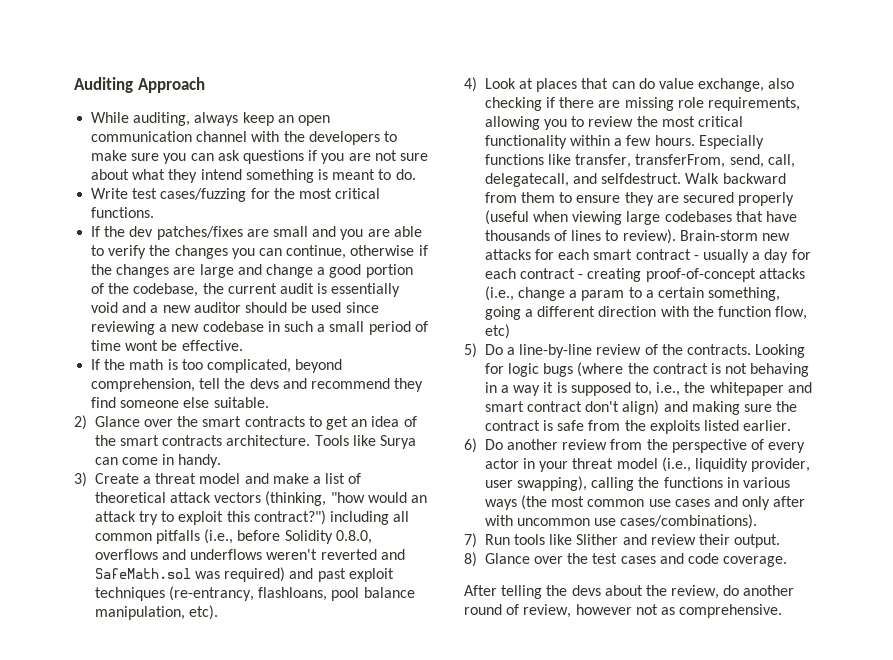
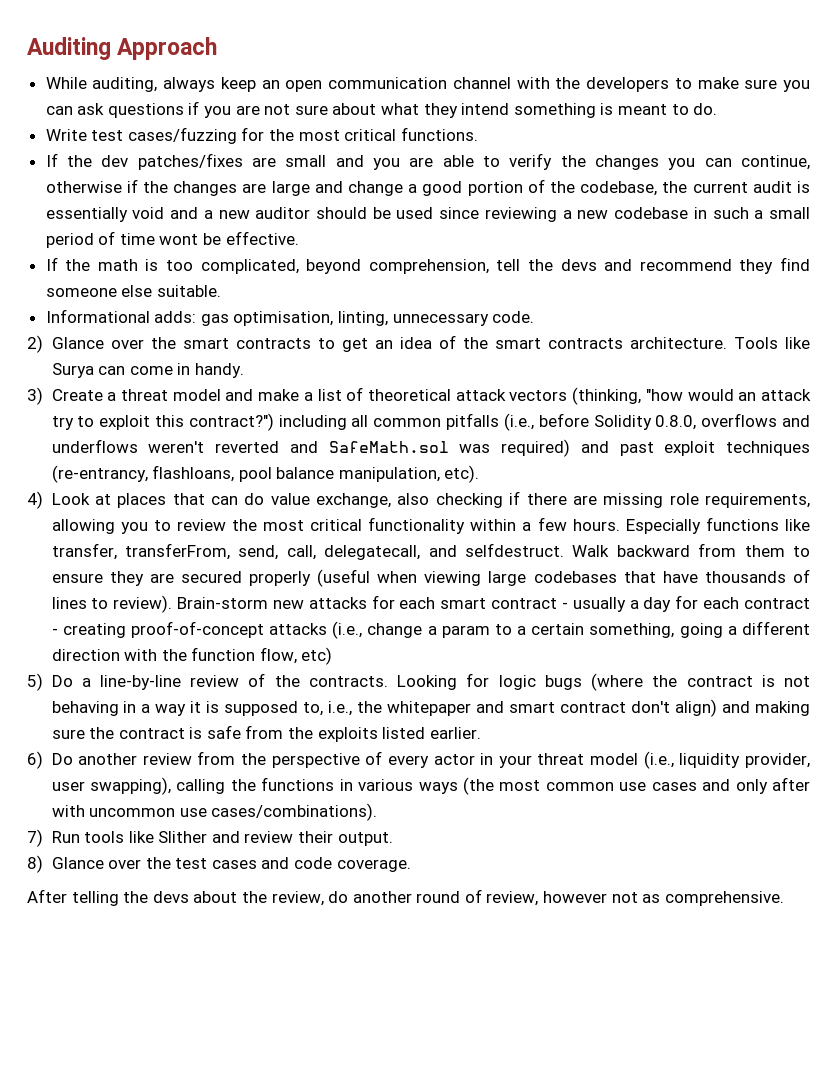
+ Informational adds: gas optimisation, linting, unnecessary code.

